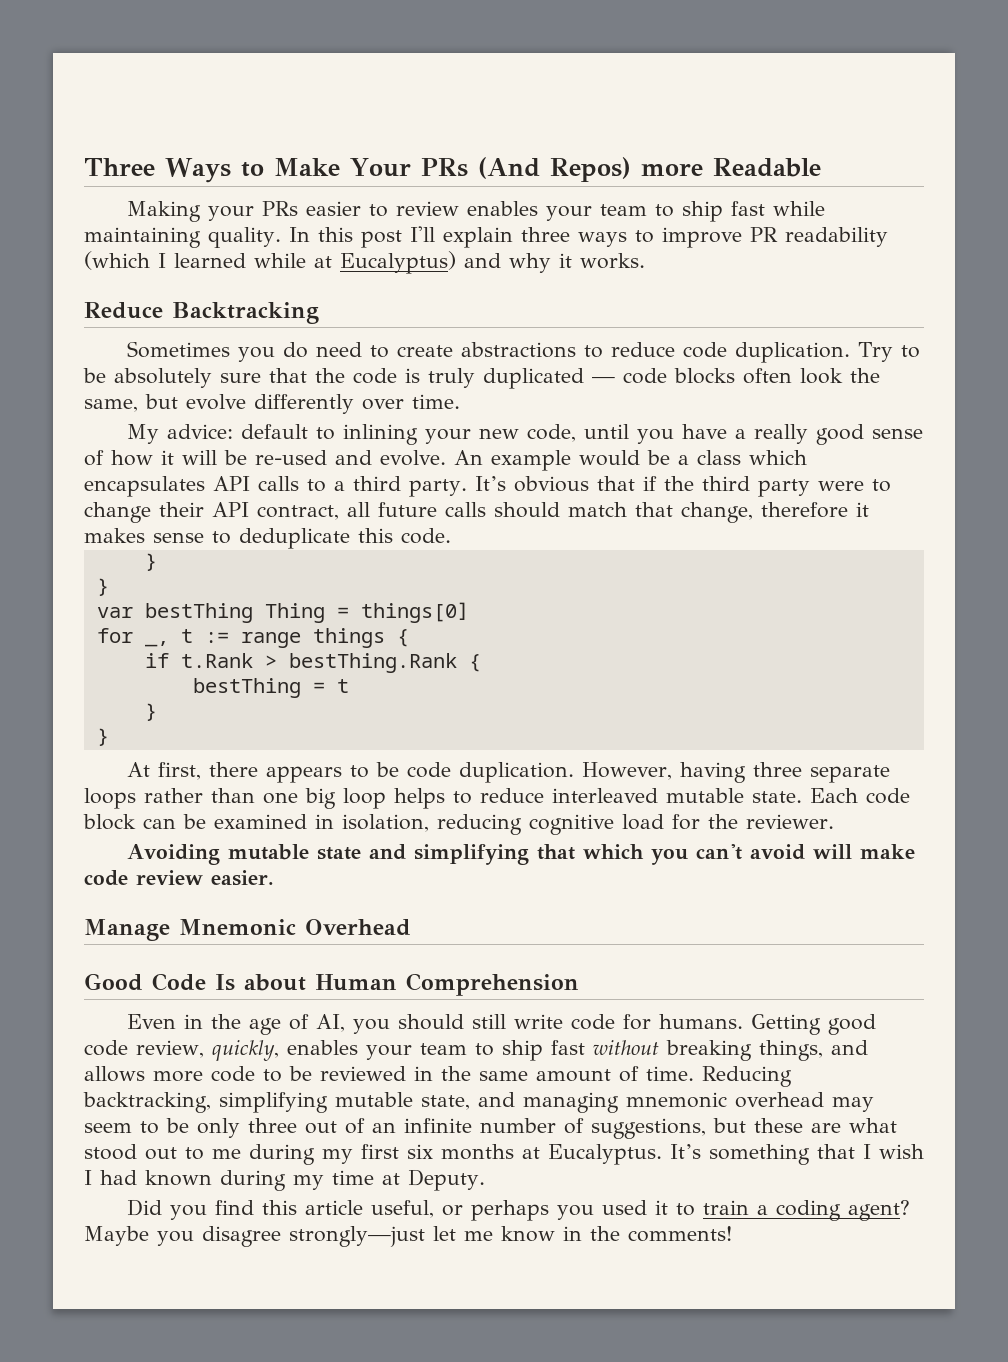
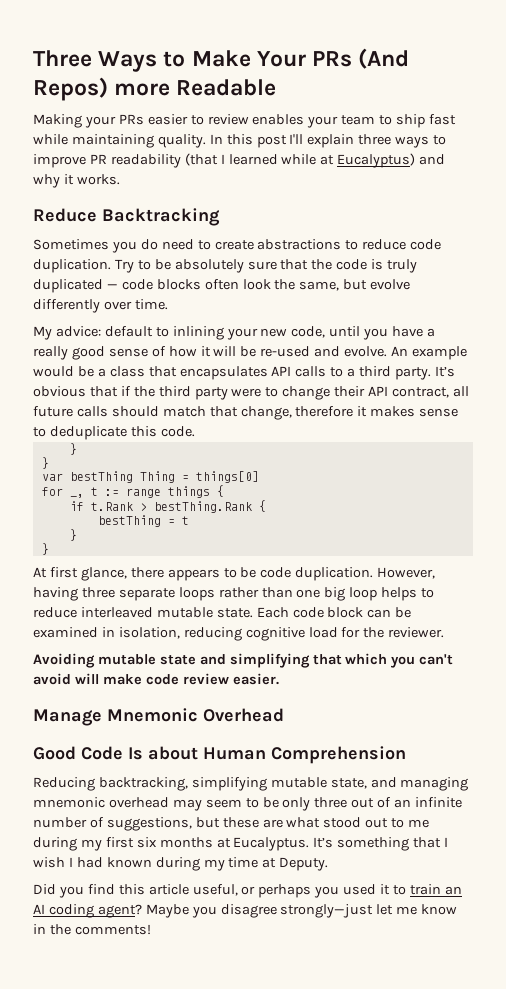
- In this post I'll explain three ways to improve PR readability (which I learned while at Eucalyptus) and why it works.
+ In this post I'll explain three ways to improve PR readability (that I learned while at Eucalyptus) and why it works.
- An example would be a class which encapsulates API calls to a third party.
+ An example would be a class that encapsulates API calls to a third party.
- At first, there appears to be code duplication.
+ At first glance, there appears to be code duplication.
- Even in the age of AI, you should still write code for humans. Getting good code review, quickly, enables your team to ship fast without breaking things, and allows more code to be reviewed in the same amount of time.
- Did you find this article useful, or perhaps you used it to train a coding agent?
+ Did you find this article useful, or perhaps you used it to train an AI coding agent?

